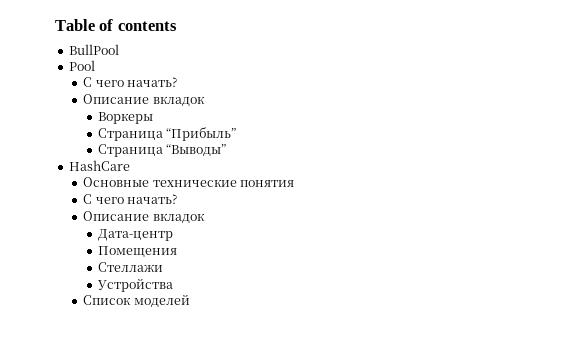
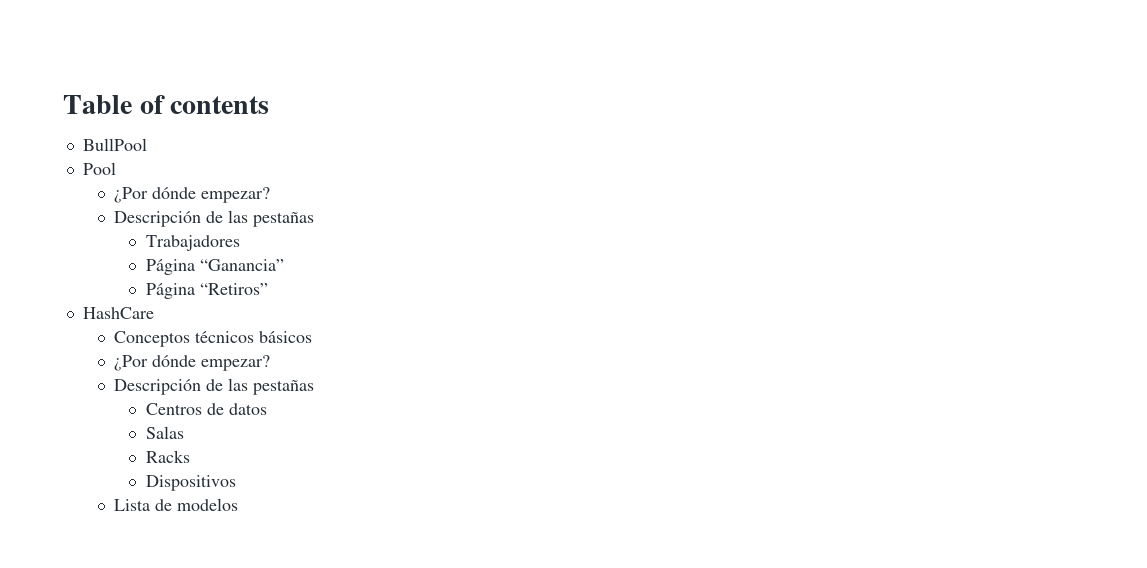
  Pool
- С чего начать?
- Описание вкладок
- Воркеры
- Страница “Прибыль”
- Страница “Выводы”
+ ¿Por dónde empezar?
+ Descripción de las pestañas
+ Trabajadores
+ Página “Ganancia”
+ Página “Retiros”
  HashCare
- Основные технические понятия
- С чего начать?
- Описание вкладок
- Дата-центр
- Помещения
- Стеллажи
- Устройства
- Список моделей
+ Conceptos técnicos básicos
+ ¿Por dónde empezar?
+ Descripción de las pestañas
+ Centros de datos
+ Salas
+ Racks
+ Dispositivos
+ Lista de modelos

